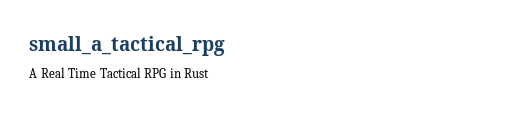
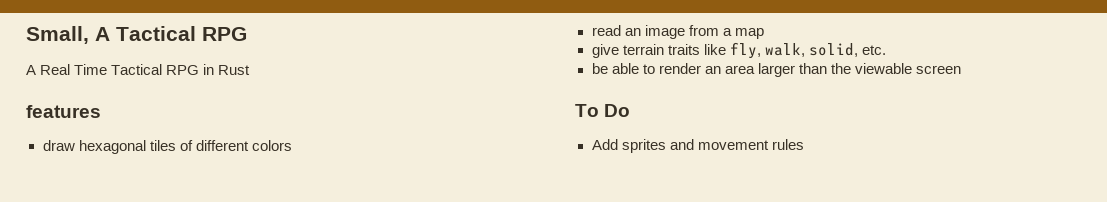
- small_a_tactical_rpg
+ Small, A Tactical RPG
+ features
+ draw hexagonal tiles of different colors
+ read an image from a map
+ give terrain traits like fly, walk, solid, etc.
+ be able to render an area larger than the viewable screen
+ To Do
+ Add sprites and movement rules

